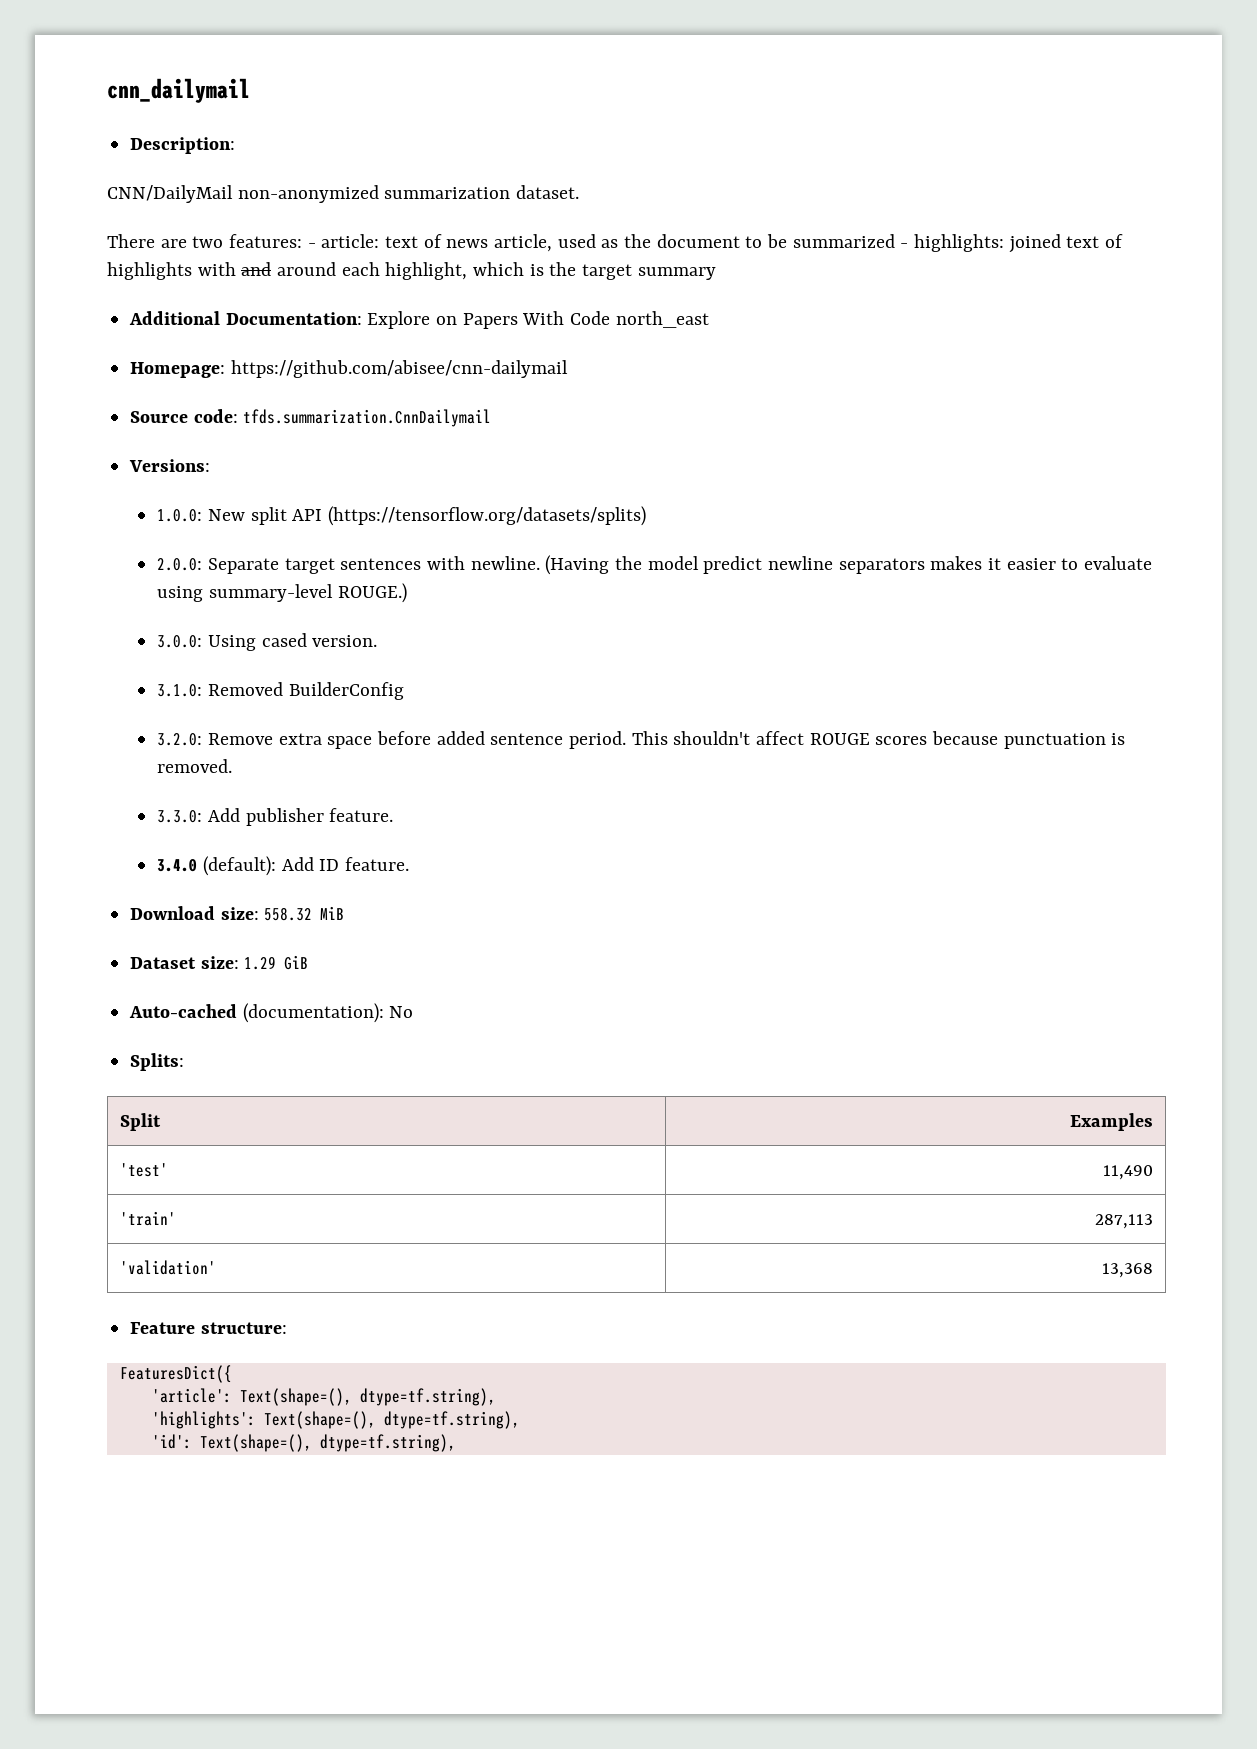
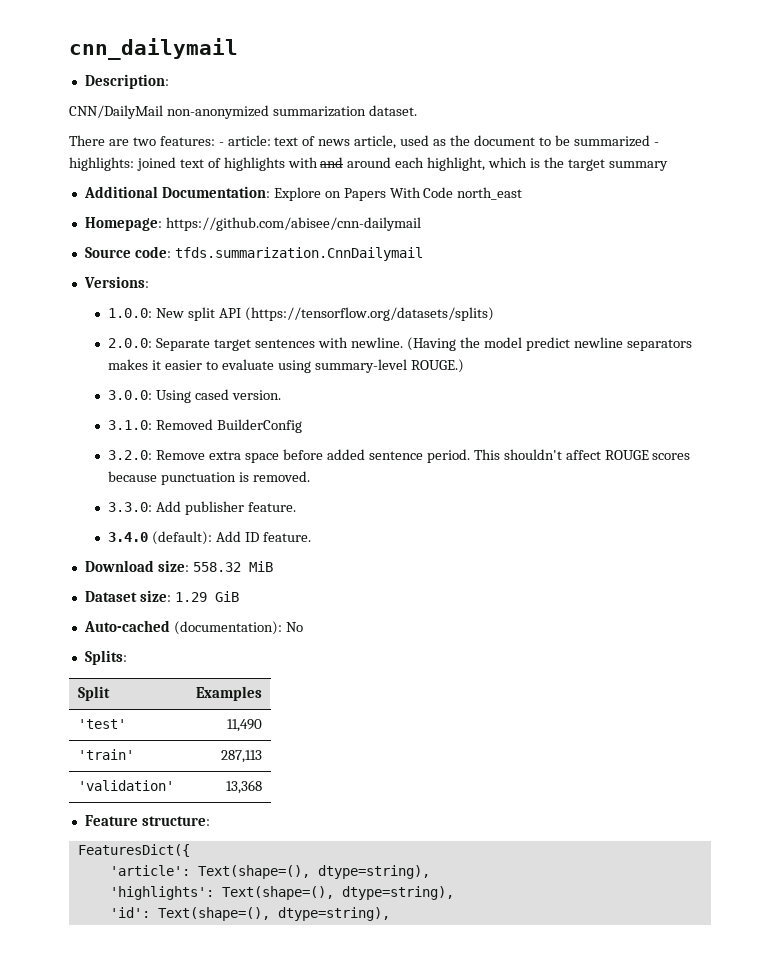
- 'article': Text(shape=(), dtype=tf.string),
+ 'article': Text(shape=(), dtype=string),
- 'highlights': Text(shape=(), dtype=tf.string),
+ 'highlights': Text(shape=(), dtype=string),
- 'id': Text(shape=(), dtype=tf.string),
+ 'id': Text(shape=(), dtype=string),

